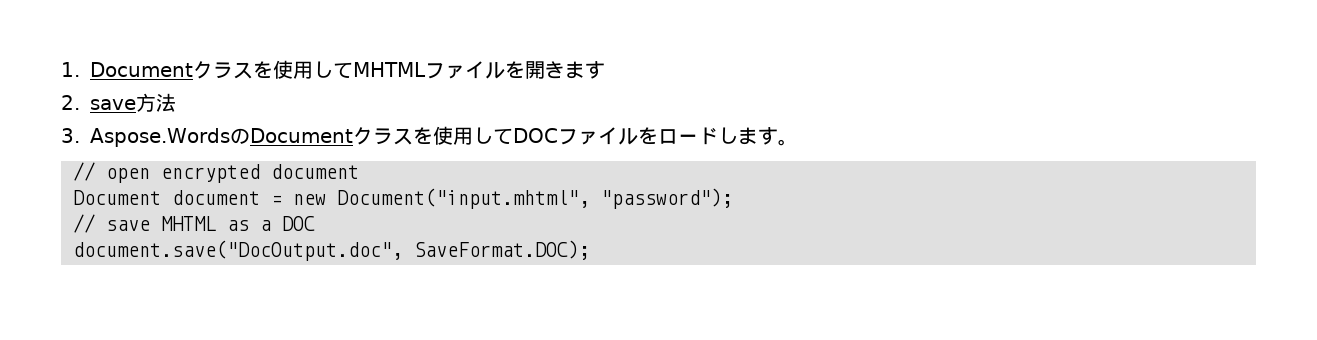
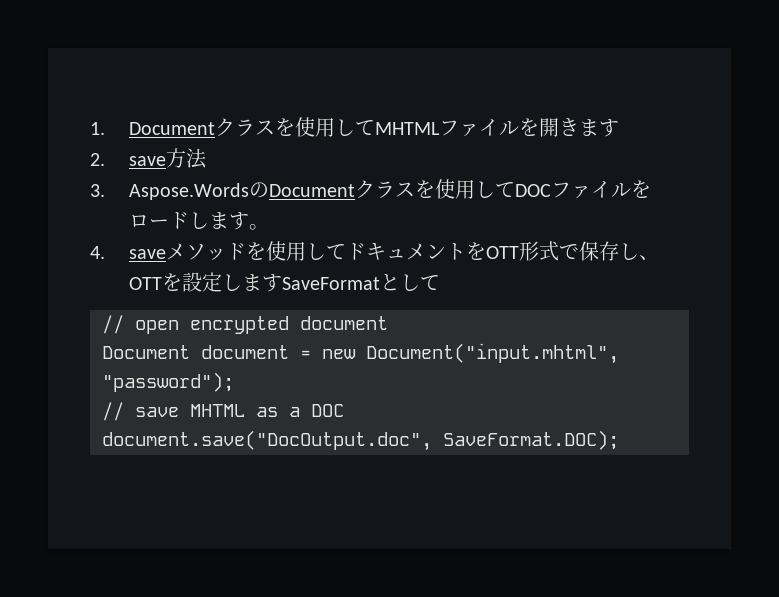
+ 4. saveメソッドを使用してドキュメントをOTT形式で保存し、OTTを設定しますSaveFormatとして

